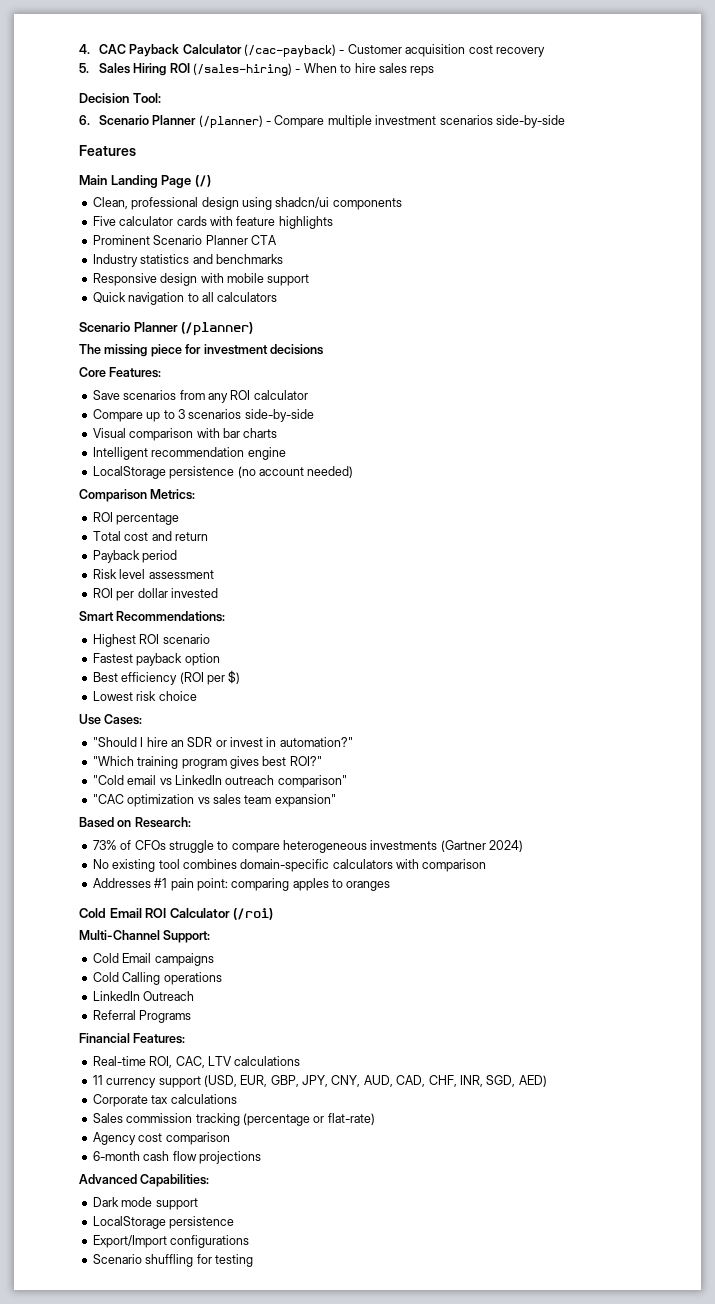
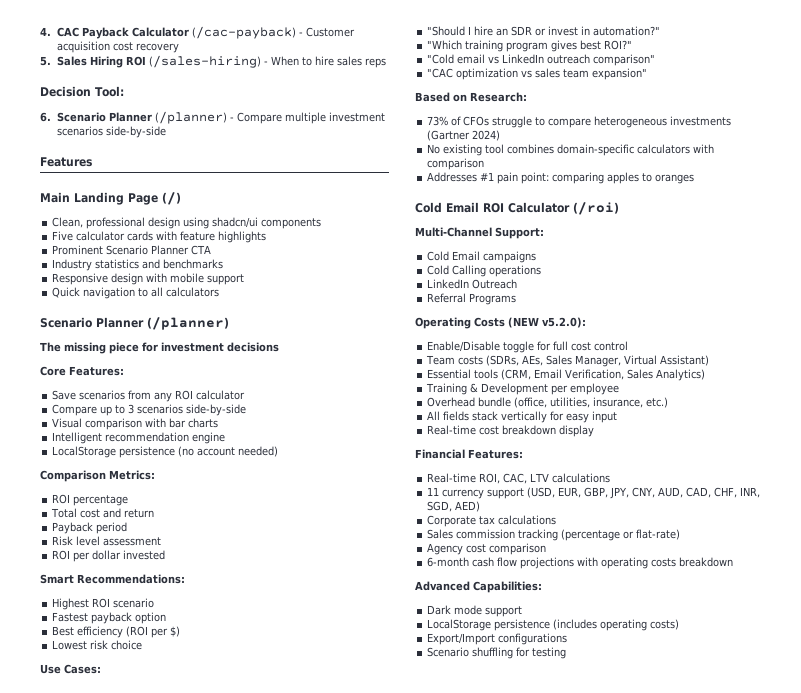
+ Operating Costs (NEW v5.2.0):
+ Enable/Disable toggle for full cost control
+ Team costs (SDRs, AEs, Sales Manager, Virtual Assistant)
+ Essential tools (CRM, Email Verification, Sales Analytics)
+ Training & Development per employee
+ Overhead bundle (office, utilities, insurance, etc.)
+ All fields stack vertically for easy input
+ Real-time cost breakdown display
- 6-month cash flow projections
+ 6-month cash flow projections with operating costs breakdown
  Dark mode support
- LocalStorage persistence
+ LocalStorage persistence (includes operating costs)

